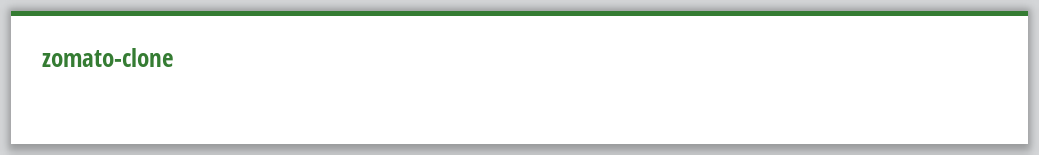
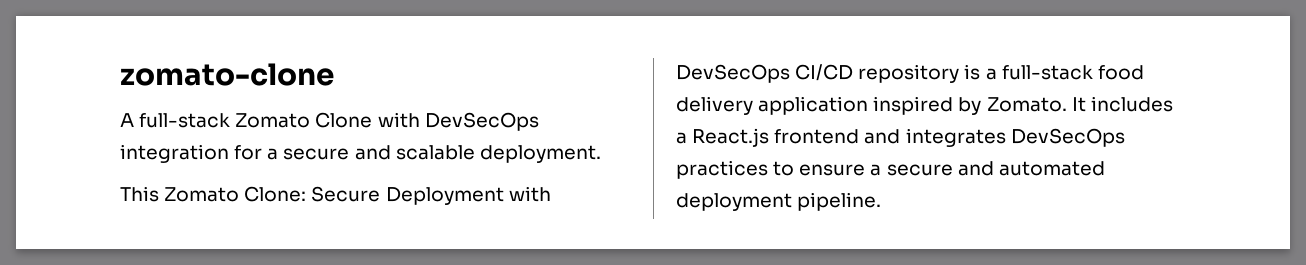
+ A full-stack Zomato Clone with DevSecOps integration for a secure and scalable deployment.
+ This Zomato Clone: Secure Deployment with DevSecOps CI/CD repository is a full-stack food delivery application inspired by Zomato. It includes a React.js frontend and integrates DevSecOps practices to ensure a secure and automated deployment pipeline.

